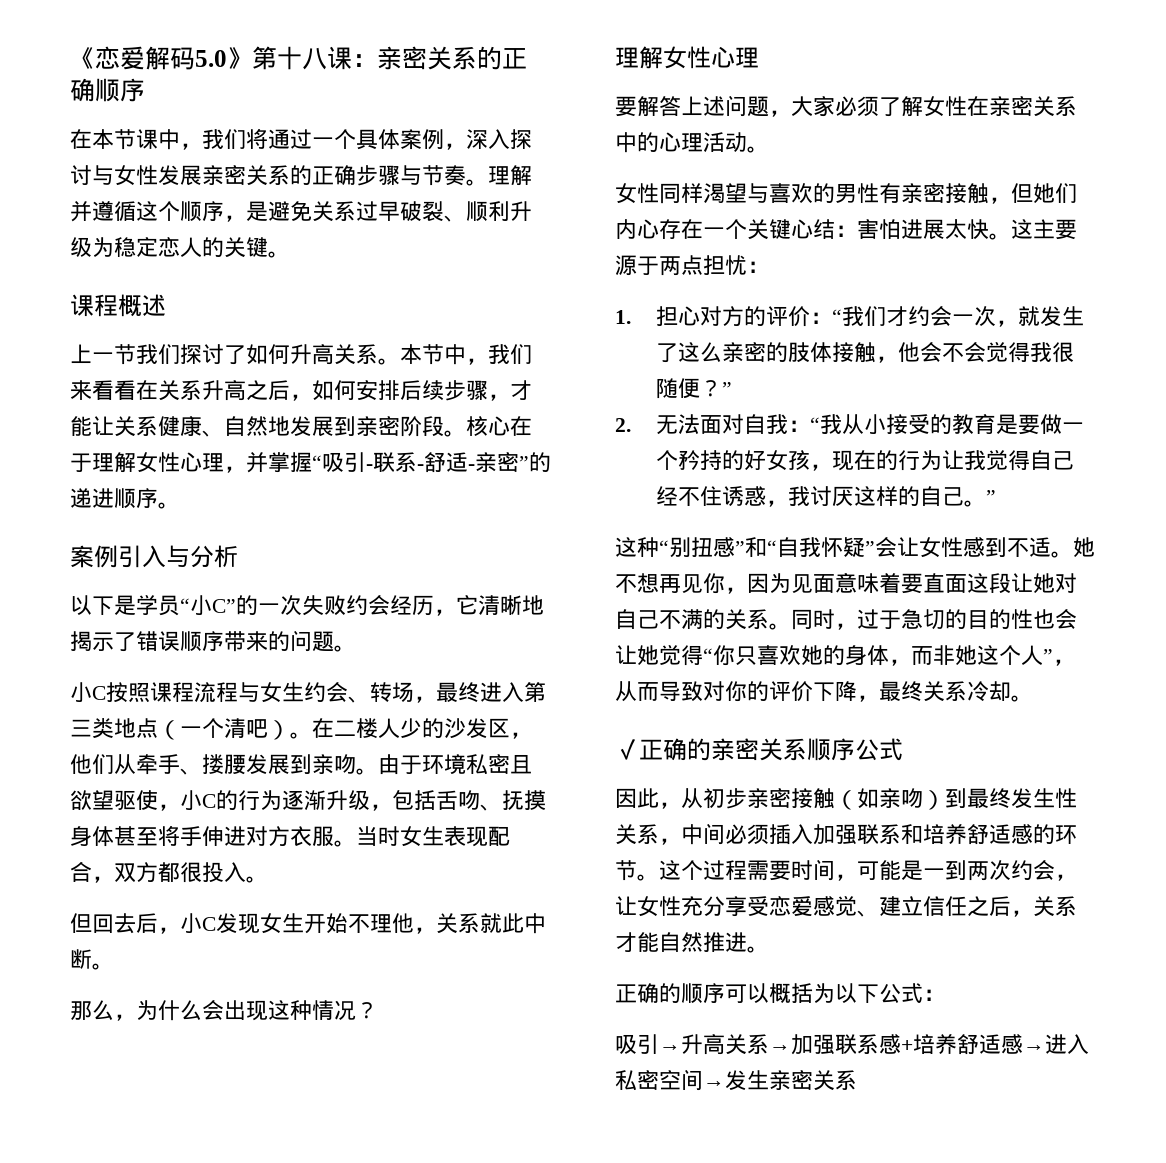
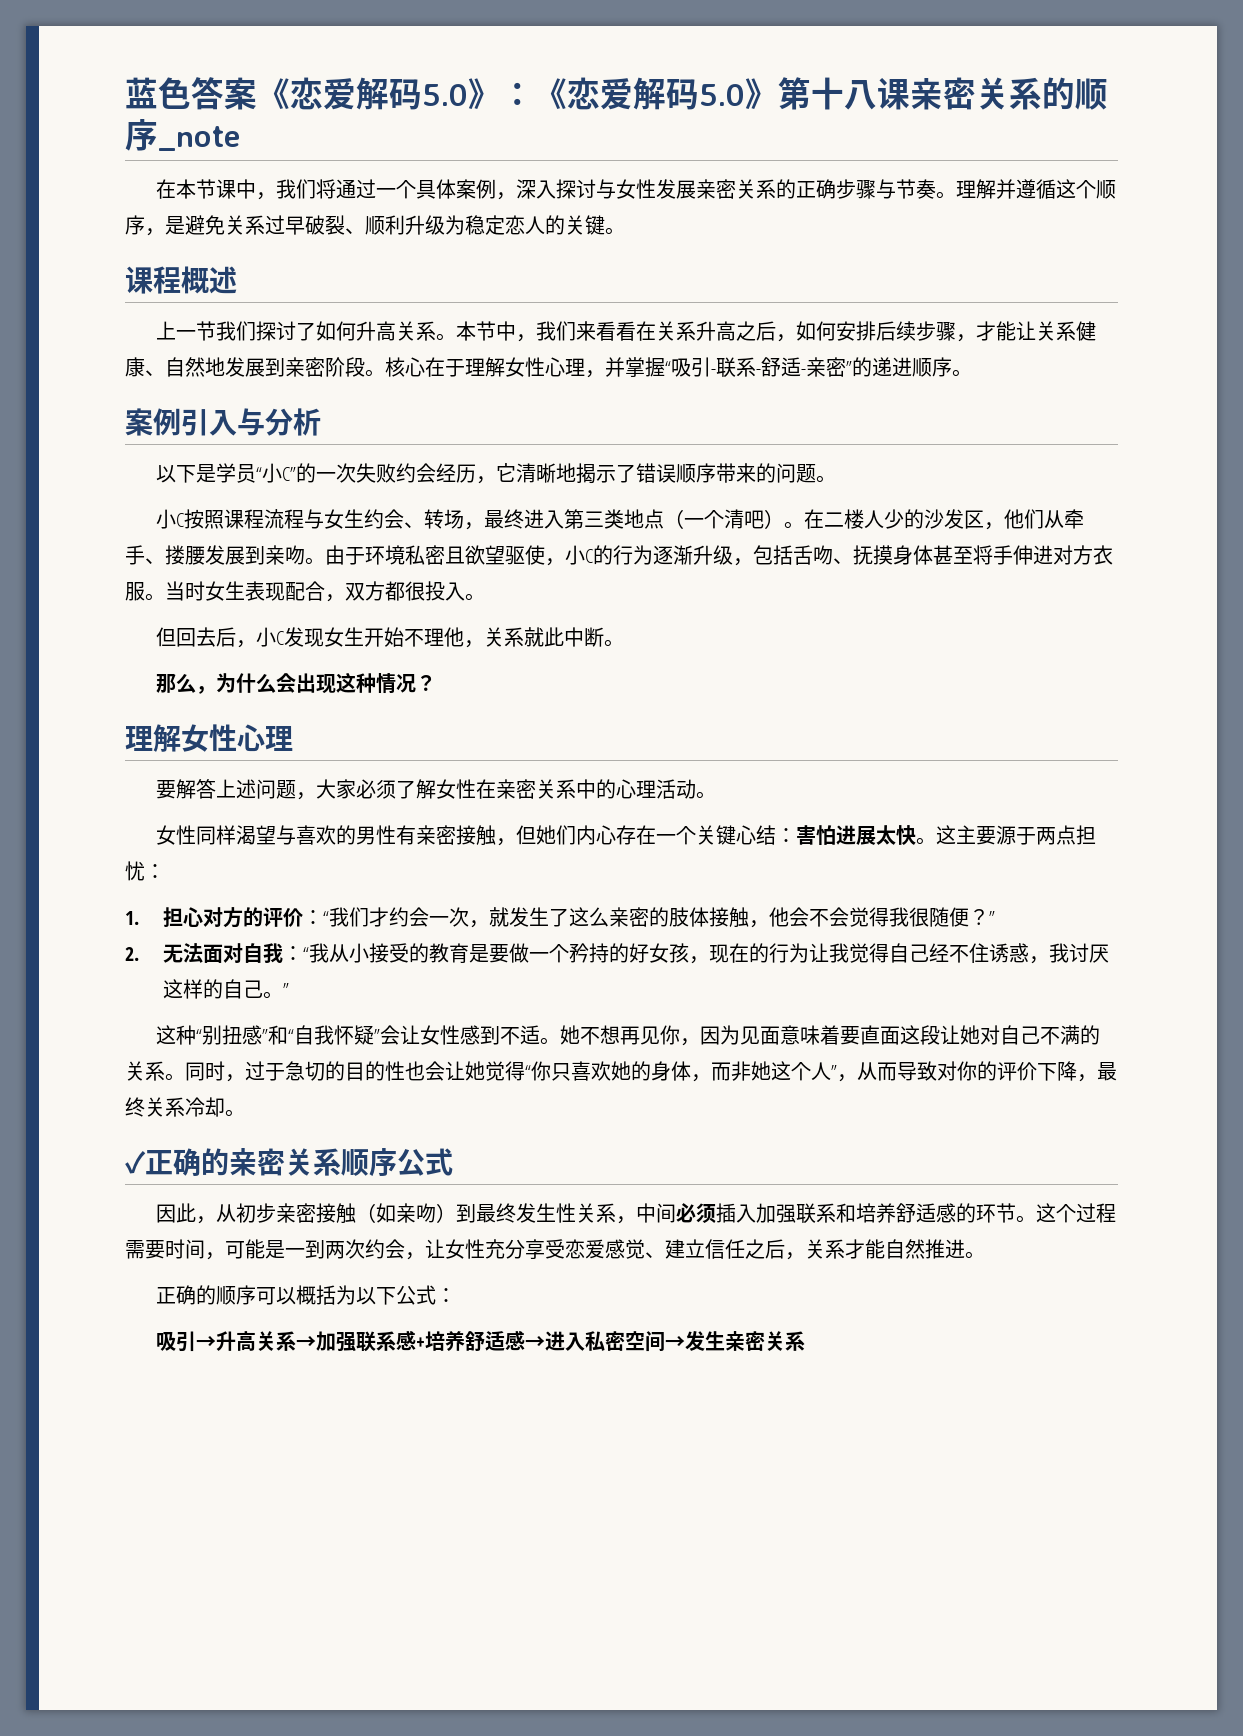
- 《恋爱解码5.0》第十八课：亲密关系的正确顺序
+ 蓝色答案《恋爱解码5.0》：《恋爱解码5.0》第十八课亲密关系的顺序_note

